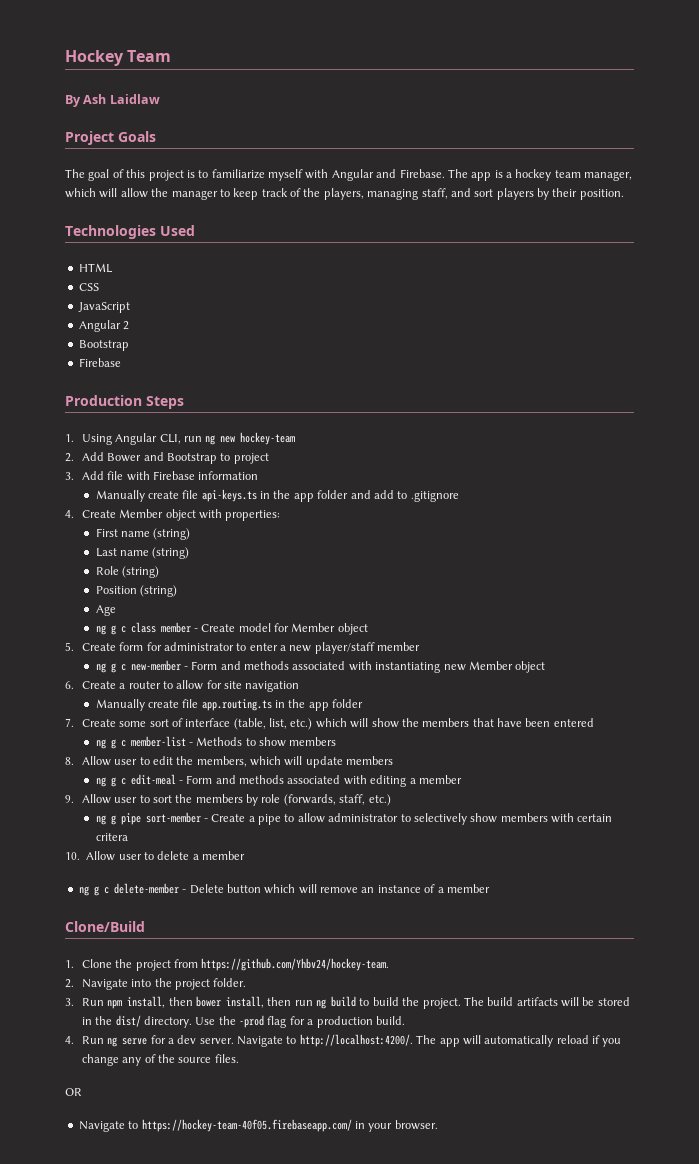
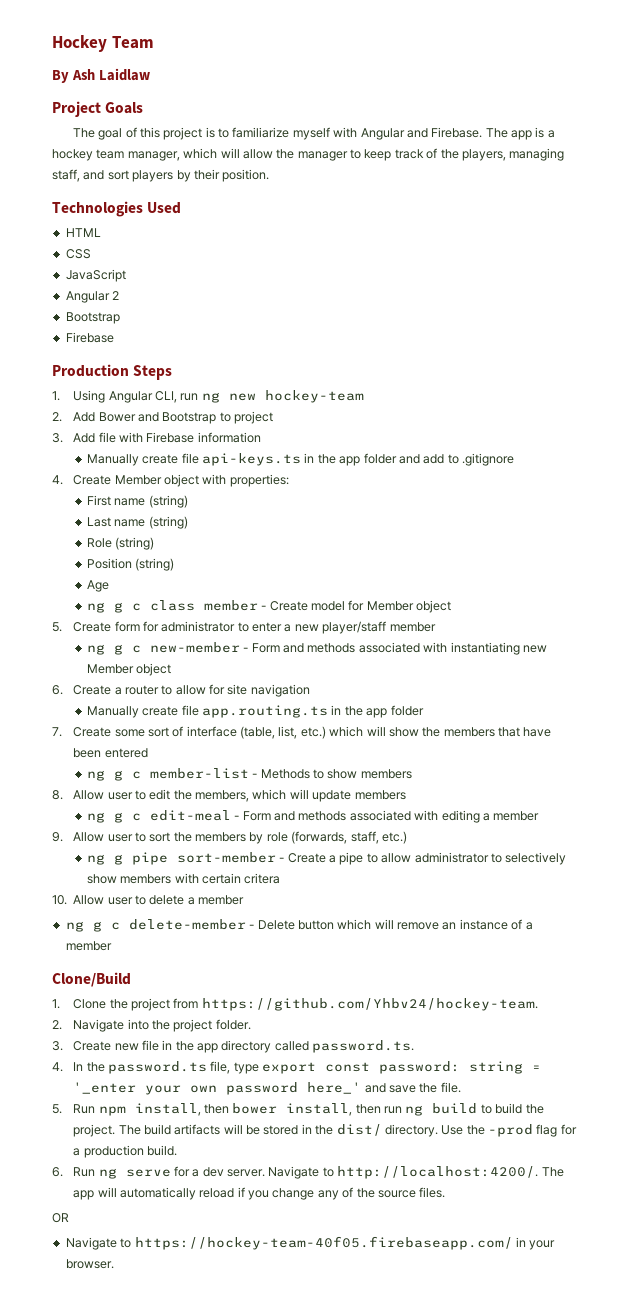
- 3. Run npm install, then bower install, then run ng build to build the project.
+ 3. Create new file in the app directory called password.ts.
+ 4. In the password.ts file, type export const password: string = '_enter your own password here_' and save the file.
+ 5. Run npm install, then bower install, then run ng build to build the project.
- 4. Run ng serve for a dev server.
+ 6. Run ng serve for a dev server.

